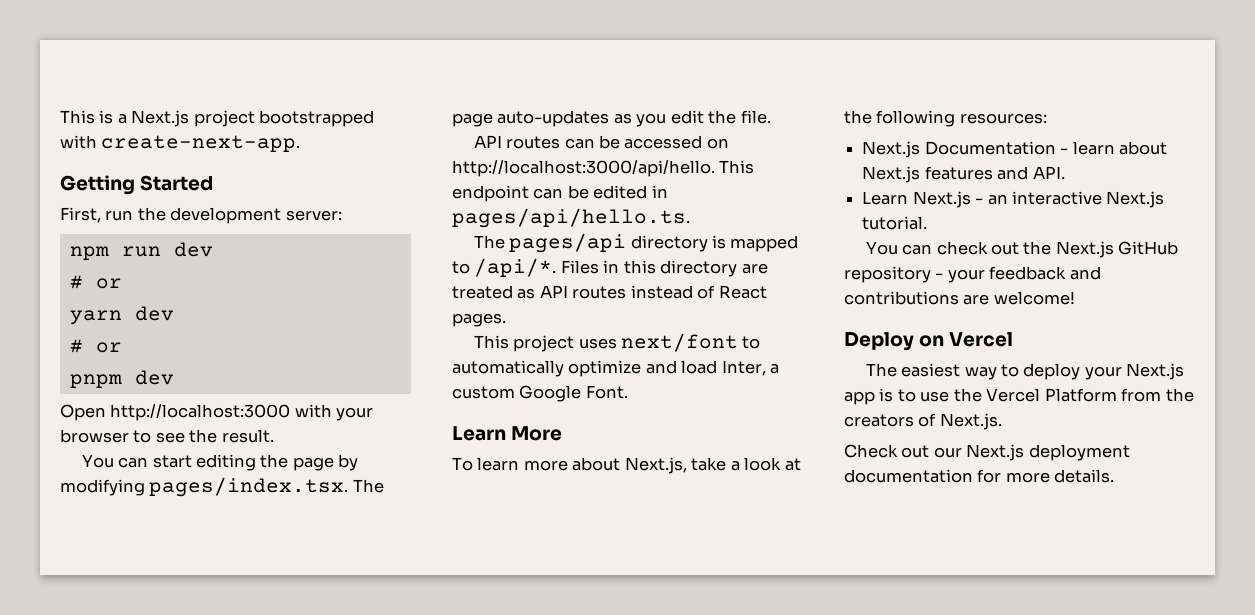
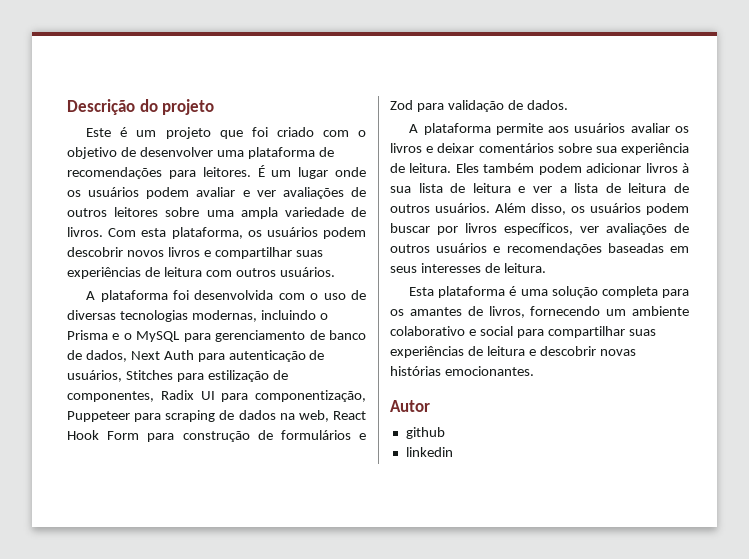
- This is a Next.js project bootstrapped with create-next-app.
- Getting Started
- First, run the development server:
- npm run dev
- # or
- yarn dev
- # or
- pnpm dev
- Open http://localhost:3000 with your browser to see the result.
- You can start editing the page by modifying pages/index.tsx. The page auto-updates as you edit the file.
- API routes can be accessed on http://localhost:3000/api/hello. This endpoint can be edited in pages/api/hello.ts.
- The pages/api directory is mapped to /api/*. Files in this directory are treated as API routes instead of React pages.
- This project uses next/font to automatically optimize and load Inter, a custom Google Font.
- Learn More
- To learn more about Next.js, take a look at the following resources:
- Next.js Documentation - learn about Next.js features and API.
- Learn Next.js - an interactive Next.js tutorial.
- You can check out the Next.js GitHub repository - your feedback and contributions are welcome!
- Deploy on Vercel
- The easiest way to deploy your Next.js app is to use the Vercel Platform from the creators of Next.js.
- Check out our Next.js deployment documentation for more details.
+ Descrição do projeto
+ Este é um projeto que foi criado com o objetivo de desenvolver uma plataforma de recomendações para leitores. É um lugar onde os usuários podem avaliar e ver avaliações de outros leitores sobre uma ampla variedade de livros. Com esta plataforma, os usuários podem descobrir novos livros e compartilhar suas experiências de leitura com outros usuários.
+ A plataforma foi desenvolvida com o uso de diversas tecnologias modernas, incluindo o Prisma e o MySQL para gerenciamento de banco de dados, Next Auth para autenticação de usuários, Stitches para estilização de componentes, Radix UI para componentização, Puppeteer para scraping de dados na web, React Hook Form para construção de formulários e Zod para validação de dados.
+ A plataforma permite aos usuários avaliar os livros e deixar comentários sobre sua experiência de leitura. Eles também podem adicionar livros à sua lista de leitura e ver a lista de leitura de outros usuários. Além disso, os usuários podem buscar por livros específicos, ver avaliações de outros usuários e recomendações baseadas em seus interesses de leitura.
+ Esta plataforma é uma solução completa para os amantes de livros, fornecendo um ambiente colaborativo e social para compartilhar suas experiências de leitura e descobrir novas histórias emocionantes.
+ Autor
+ github
+ linkedin

